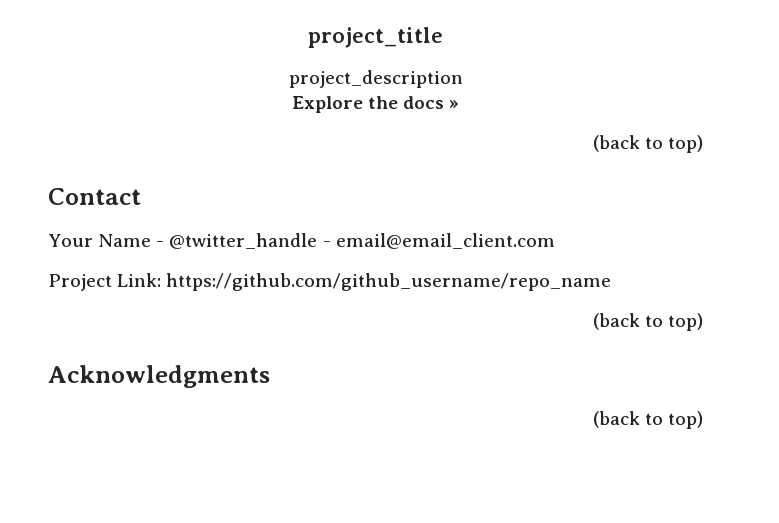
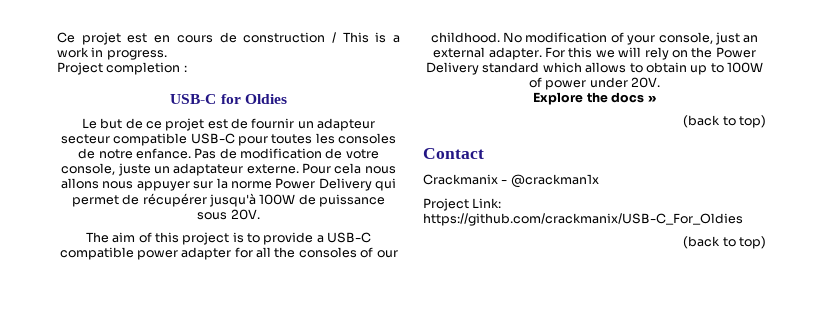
- project_title
- project_description
+ Ce projet est en cours de construction / This is a work in progress.
+ Project completion :
+ USB-C for Oldies
+ Le but de ce projet est de fournir un adapteur secteur compatible USB-C pour toutes les consoles de notre enfance. Pas de modification de votre console, juste un adaptateur externe. Pour cela nous allons nous appuyer sur la norme Power Delivery qui permet de récupérer jusqu'à 100W de puissance sous 20V.
+ The aim of this project is to provide a USB-C compatible power adapter for all the consoles of our childhood. No modification of your console, just an external adapter. For this we will rely on the Power Delivery standard which allows to obtain up to 100W of power under 20V.
- Your Name - @twitter_handle - email@email_client.com
+ Crackmanix - @crackman1x
- Project Link: https://github.com/github_username/repo_name
- (back to top)
- Acknowledgments
+ Project Link: https://github.com/crackmanix/USB-C_For_Oldies

